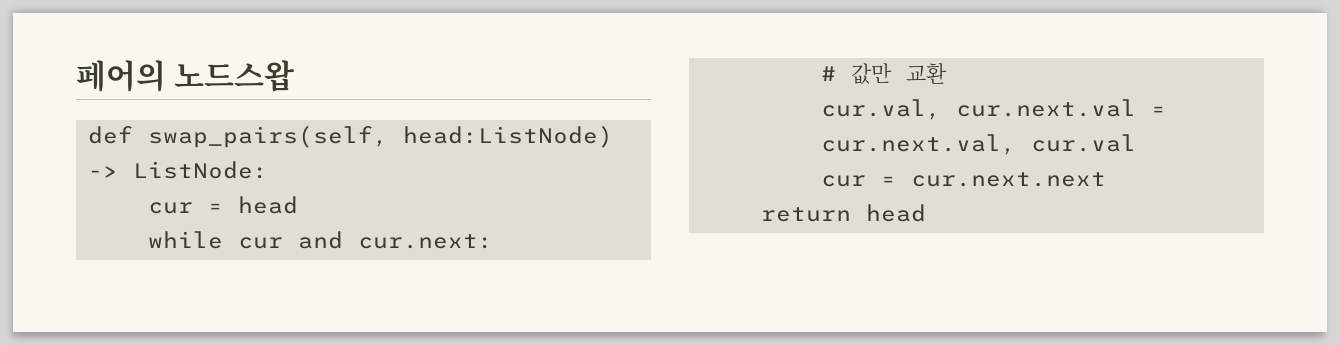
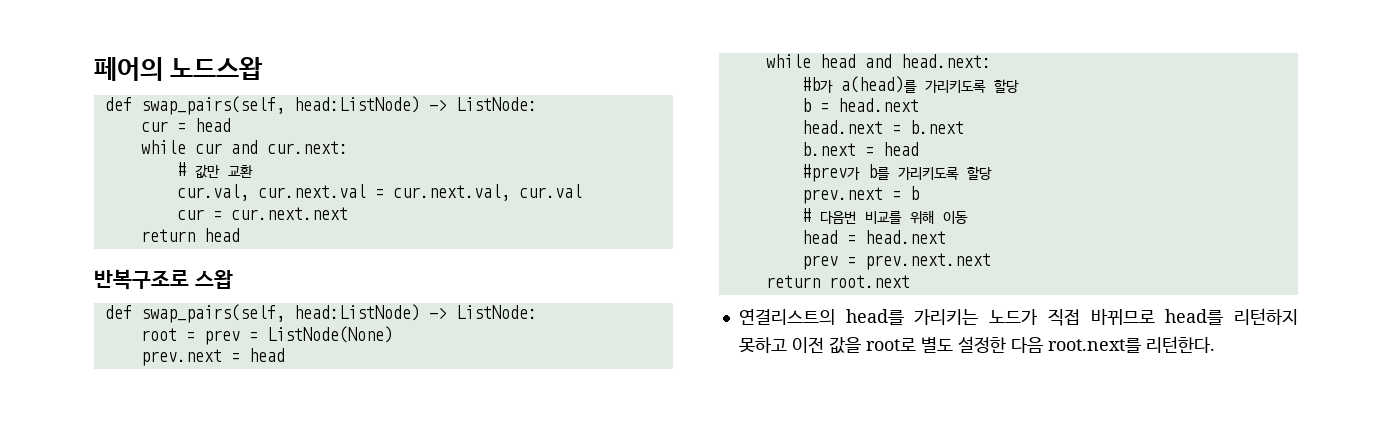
+ 반복구조로 스왑
+ def swap_pairs(self, head:ListNode) -> ListNode:
+ root = prev = ListNode(None)
+ prev.next = head
+ while head and head.next:
+ #b가 a(head)를 가리키도록 할당
+ b = head.next
+ head.next = b.next
+ b.next = head
+ #prev가 b를 가리키도록 할당
+ prev.next = b
+ # 다음번 비교를 위해 이동
+ head = head.next
+ prev = prev.next.next
+ return root.next
+ 연결리스트의 head를 가리키는 노드가 직접 바뀌므로 head를 리턴하지 못하고 이전 값을 root로 별도 설정한 다음 root.next를 리턴한다.

